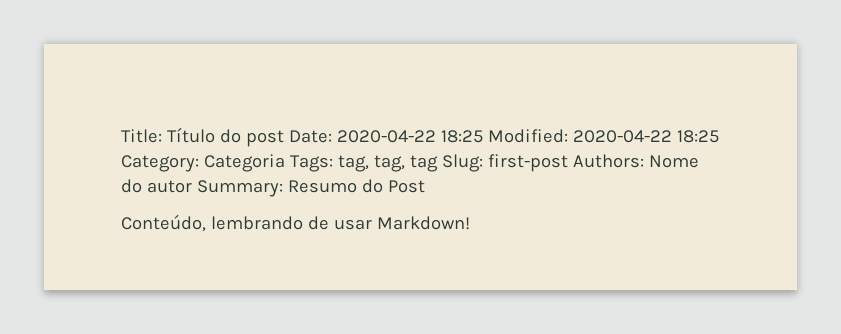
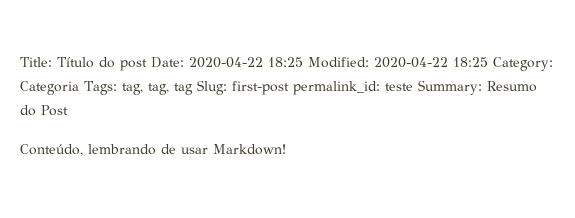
- Title: Título do post Date: 2020-04-22 18:25 Modified: 2020-04-22 18:25 Category: Categoria Tags: tag, tag, tag Slug: first-post Authors: Nome do autor Summary: Resumo do Post
+ Title: Título do post Date: 2020-04-22 18:25 Modified: 2020-04-22 18:25 Category: Categoria Tags: tag, tag, tag Slug: first-post permalink_id: teste Summary: Resumo do Post

